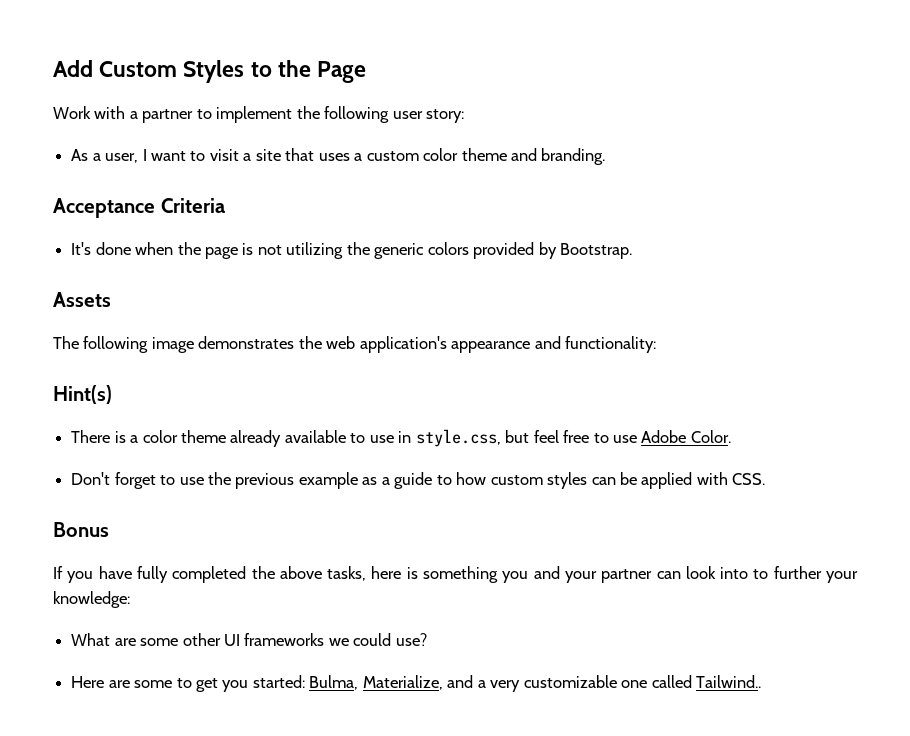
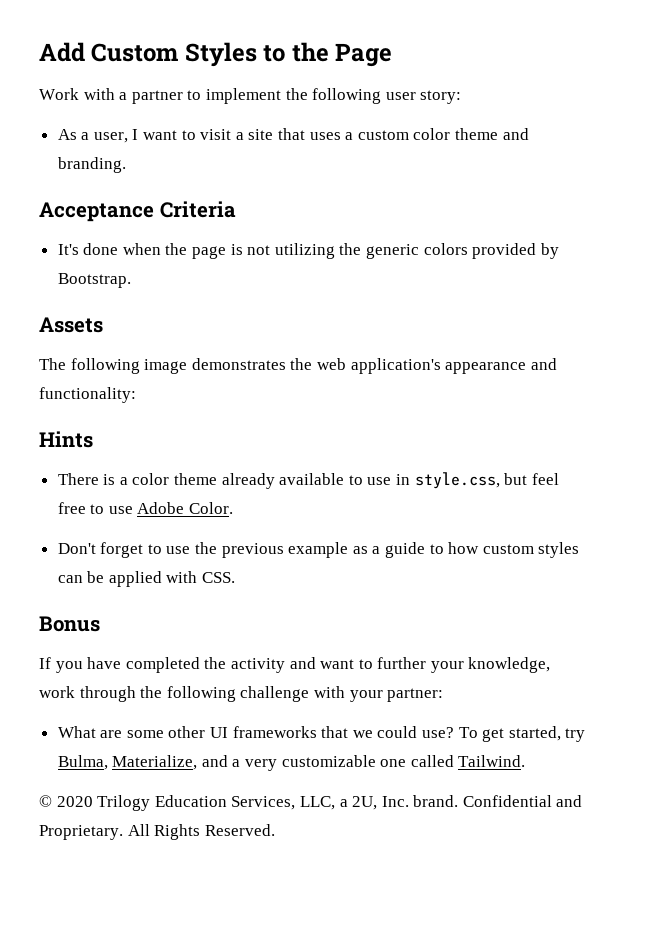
- Hint(s)
+ Hints
- If you have fully completed the above tasks, here is something you and your partner can look into to further your knowledge:
+ If you have completed the activity and want to further your knowledge, work through the following challenge with your partner:
- What are some other UI frameworks we could use?
- Here are some to get you started: Bulma, Materialize, and a very customizable one called Tailwind..
+ What are some other UI frameworks that we could use? To get started, try Bulma, Materialize, and a very customizable one called Tailwind.
+ © 2020 Trilogy Education Services, LLC, a 2U, Inc. brand. Confidential and Proprietary. All Rights Reserved.

